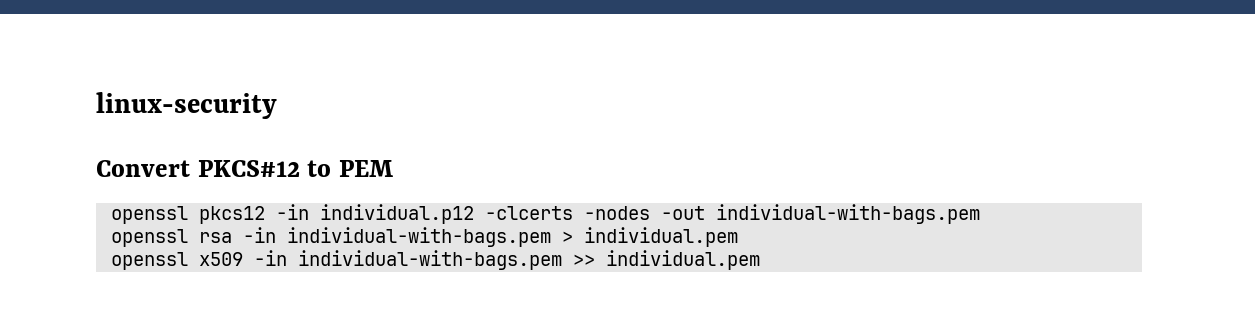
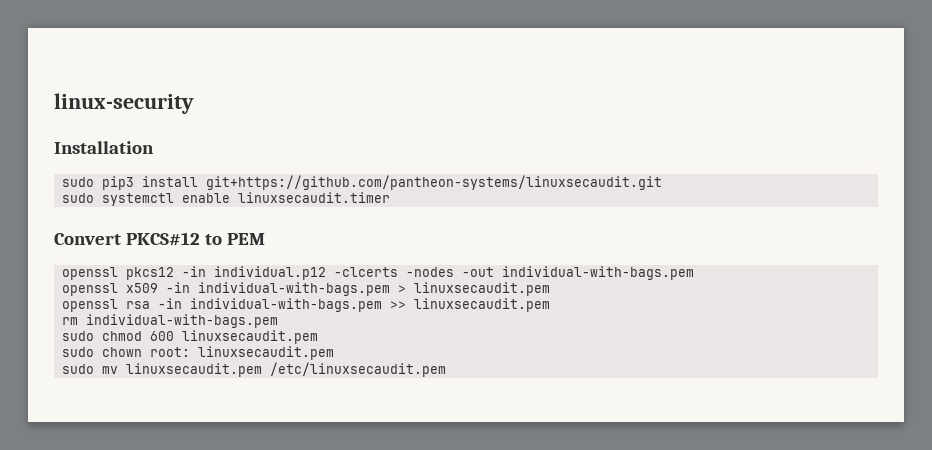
+ Installation
+ sudo pip3 install git+https://github.com/pantheon-systems/linuxsecaudit.git
+ sudo systemctl enable linuxsecaudit.timer
- openssl rsa -in individual-with-bags.pem > individual.pem
- openssl x509 -in individual-with-bags.pem >> individual.pem
+ openssl x509 -in individual-with-bags.pem > linuxsecaudit.pem
+ openssl rsa -in individual-with-bags.pem >> linuxsecaudit.pem
+ rm individual-with-bags.pem
+ sudo chmod 600 linuxsecaudit.pem
+ sudo chown root: linuxsecaudit.pem
+ sudo mv linuxsecaudit.pem /etc/linuxsecaudit.pem

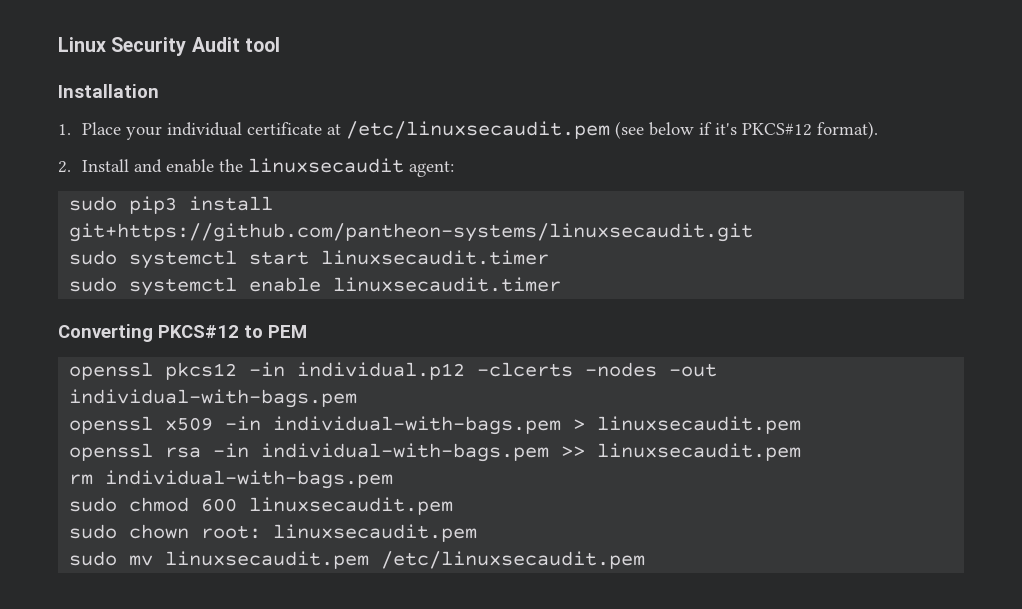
- linux-security
+ Linux Security Audit tool
  Installation
+ 1. Place your individual certificate at /etc/linuxsecaudit.pem (see below if it's PKCS#12 format).
+ 2. Install and enable the linuxsecaudit agent:
+ sudo systemctl start linuxsecaudit.timer
- Convert PKCS#12 to PEM
+ Converting PKCS#12 to PEM

